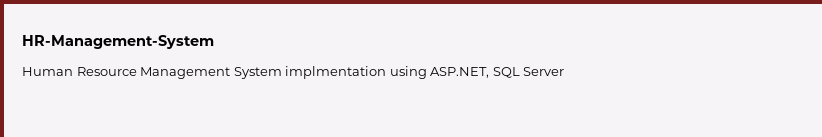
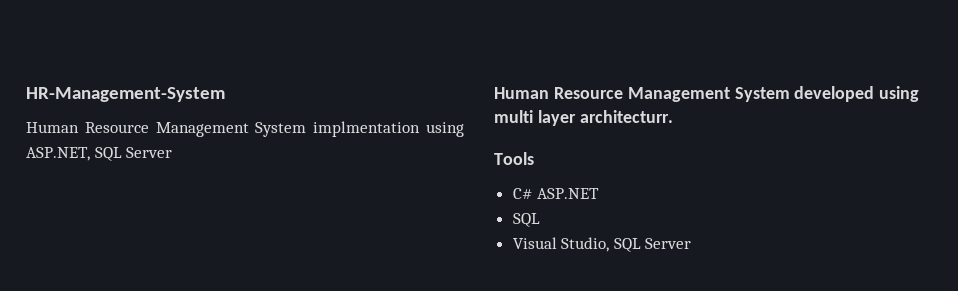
+ Human Resource Management System developed using multi layer architecturr.
+ Tools
+ C# ASP.NET
+ SQL
+ Visual Studio, SQL Server

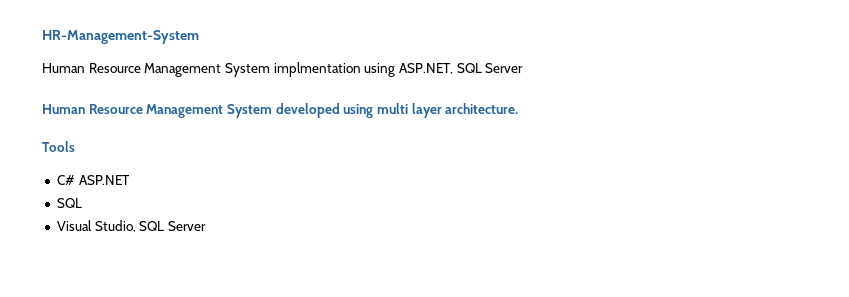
- Human Resource Management System developed using multi layer architecturr.
+ Human Resource Management System developed using multi layer architecture.

